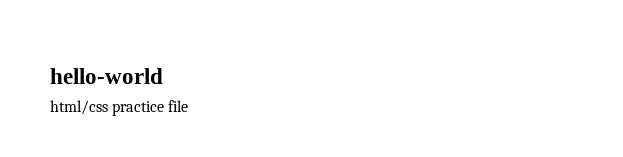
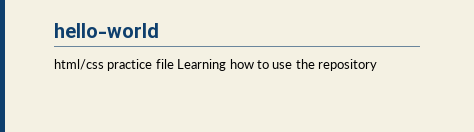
- html/css practice file
+ html/css practice file Learning how to use the repository

